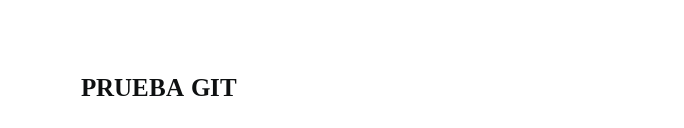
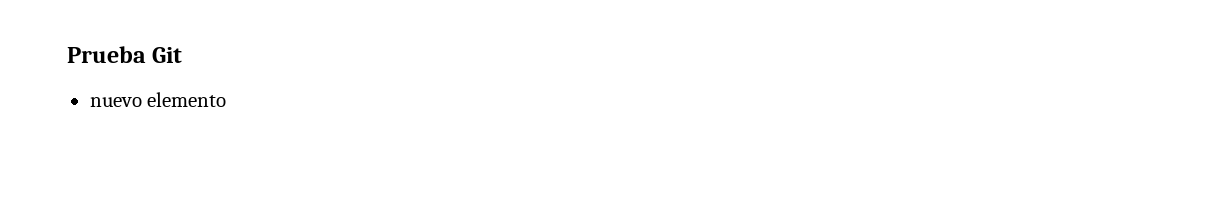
- PRUEBA GIT
+ Prueba Git
+ nuevo elemento

